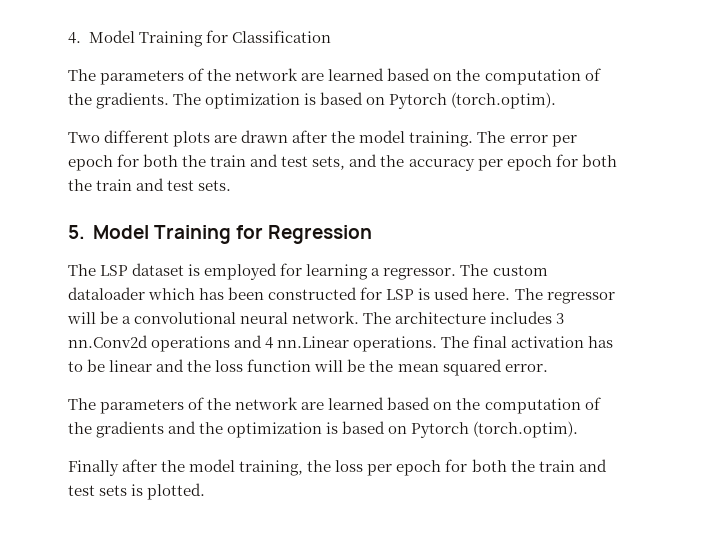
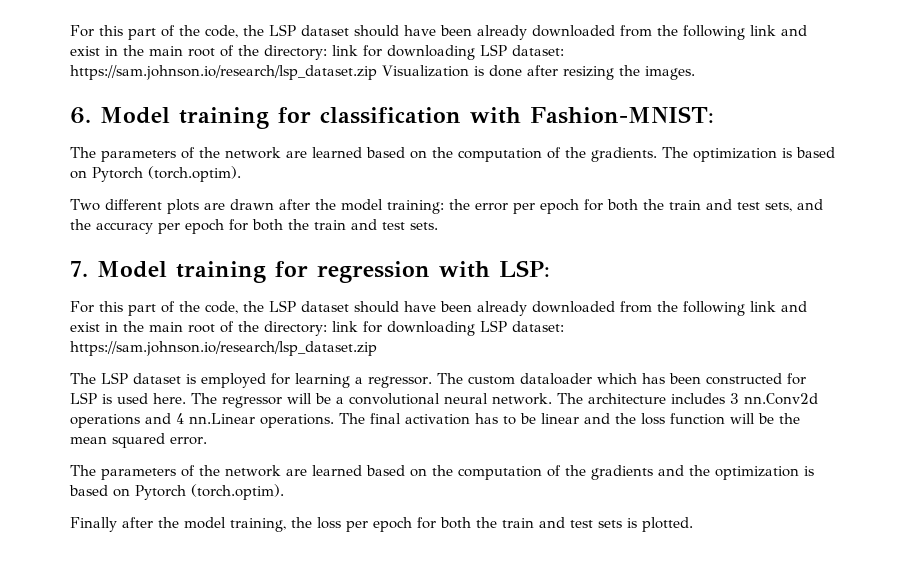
- 4. Model Training for Classification
+ For this part of the code, the LSP dataset should have been already downloaded from the following link and exist in the main root of the directory: link for downloading LSP dataset: https://sam.johnson.io/research/lsp_dataset.zip Visualization is done after resizing the images.
+ 6. Model training for classification with Fashion-MNIST:
- Two different plots are drawn after the model training. The error per epoch for both the train and test sets, and the accuracy per epoch for both the train and test sets.
+ Two different plots are drawn after the model training: the error per epoch for both the train and test sets, and the accuracy per epoch for both the train and test sets.
- 5. Model Training for Regression
+ 7. Model training for regression with LSP:
+ For this part of the code, the LSP dataset should have been already downloaded from the following link and exist in the main root of the directory: link for downloading LSP dataset: https://sam.johnson.io/research/lsp_dataset.zip

